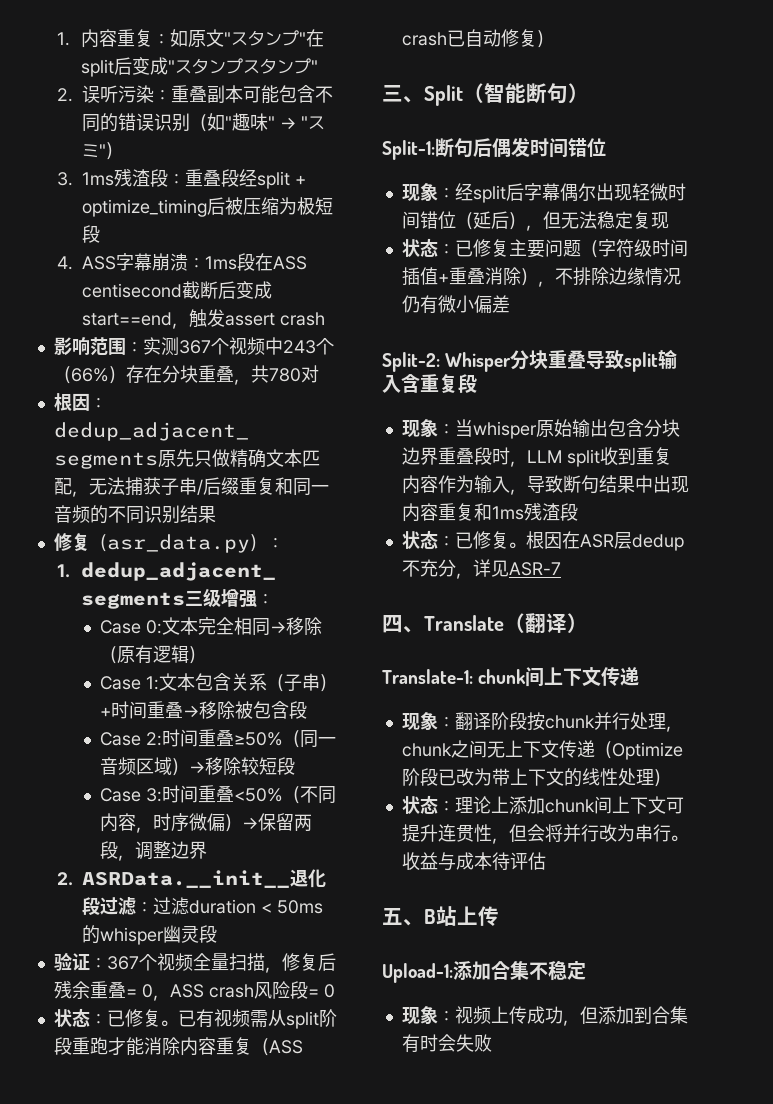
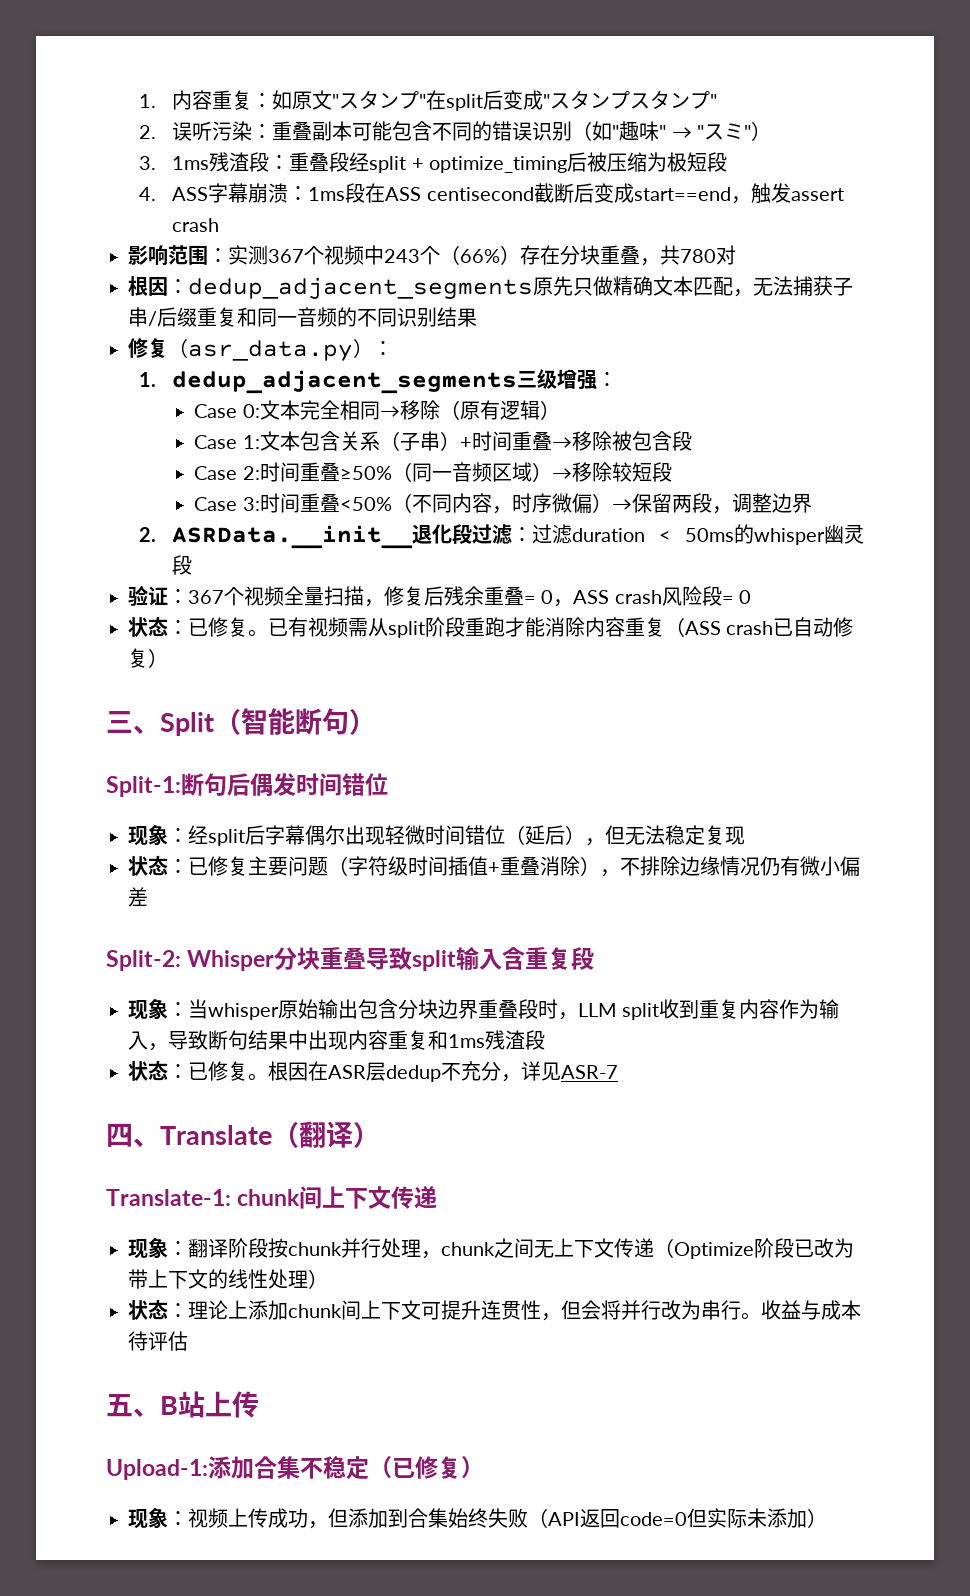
- Upload-1:添加合集不稳定
+ Upload-1:添加合集不稳定（已修复）
- 现象：视频上传成功，但添加到合集有时会失败
+ 现象：视频上传成功，但添加到合集始终失败（API返回code=0但实际未添加）

